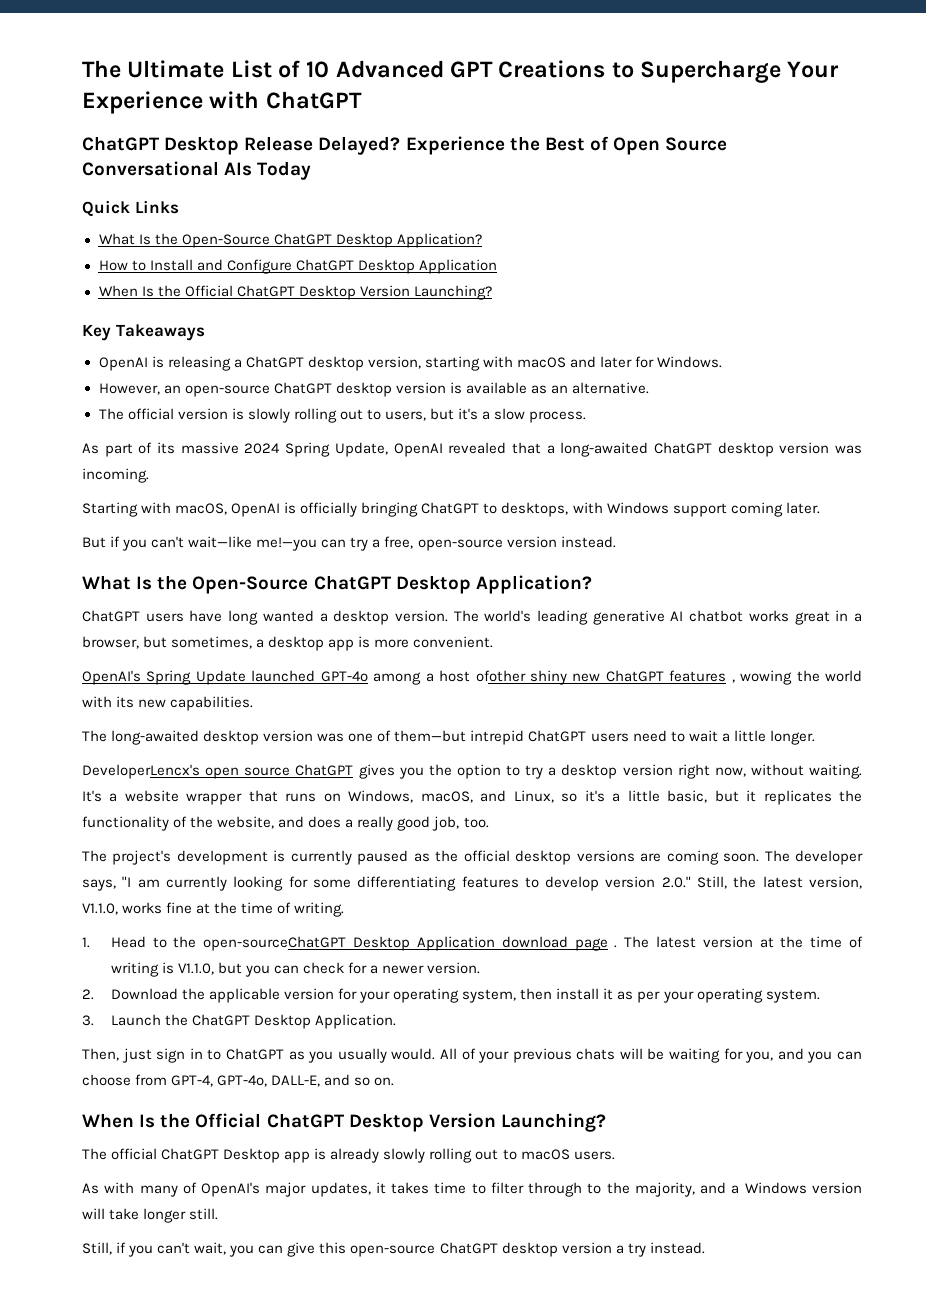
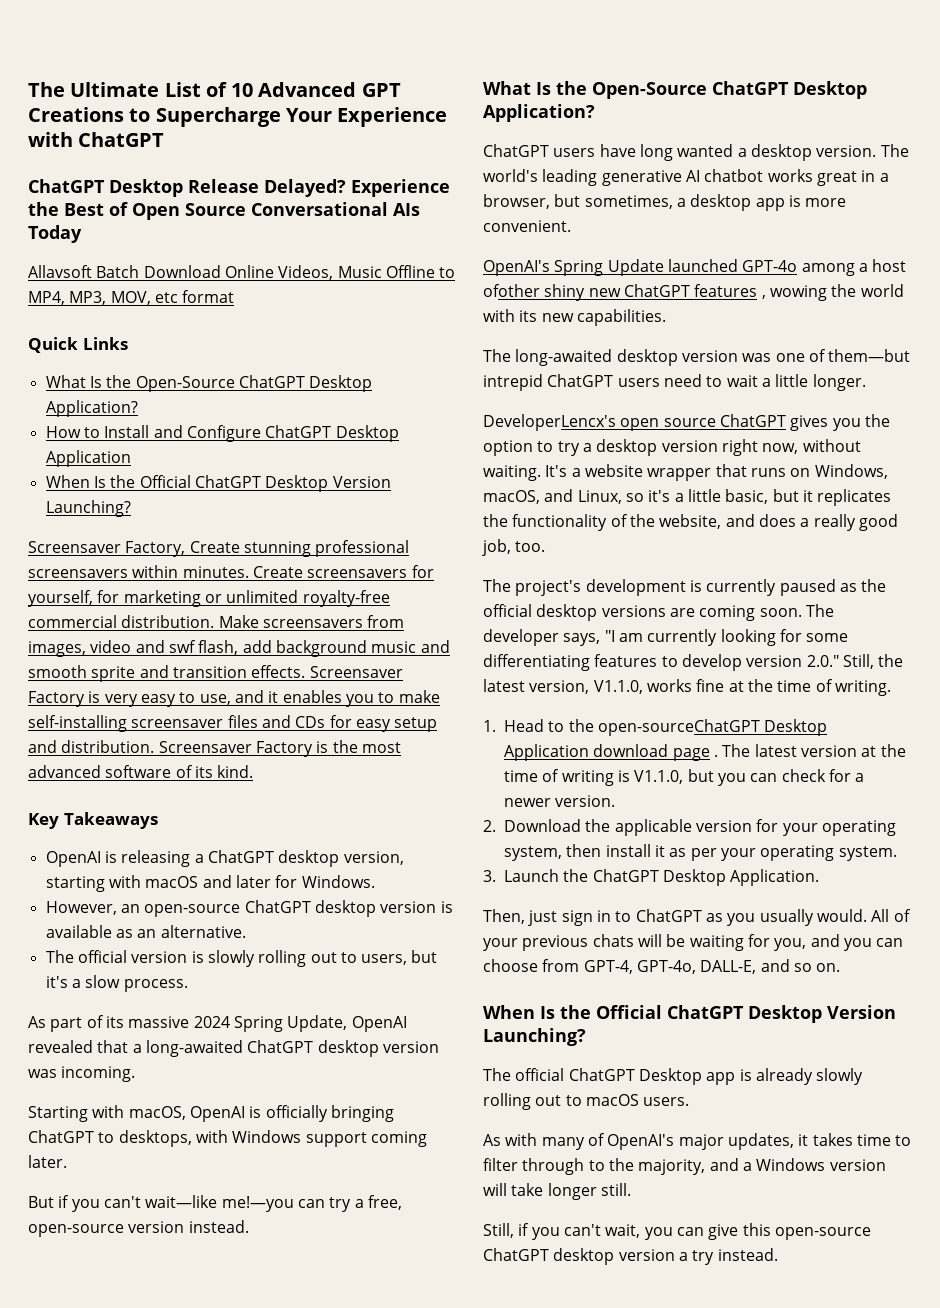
+ Allavsoft Batch Download Online Videos, Music Offline to MP4, MP3, MOV, etc format
+ Screensaver Factory, Create stunning professional screensavers within minutes. Create screensavers for yourself, for marketing or unlimited royalty-free commercial distribution. Make screensavers from images, video and swf flash, add background music and smooth sprite and transition effects. Screensaver Factory is very easy to use, and it enables you to make self-installing screensaver files and CDs for easy setup and distribution. Screensaver Factory is the most advanced software of its kind.

